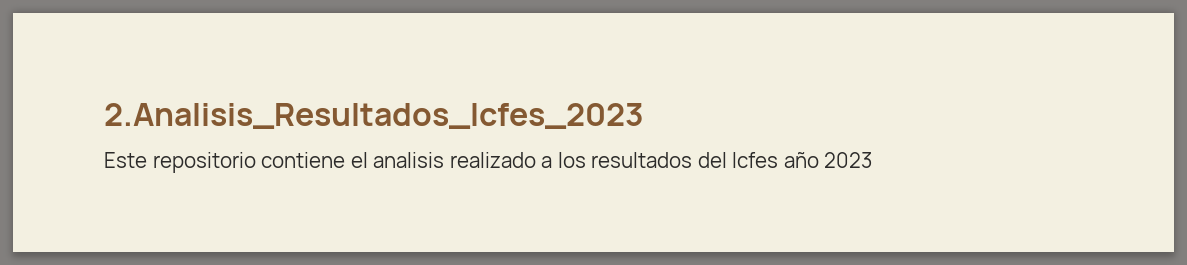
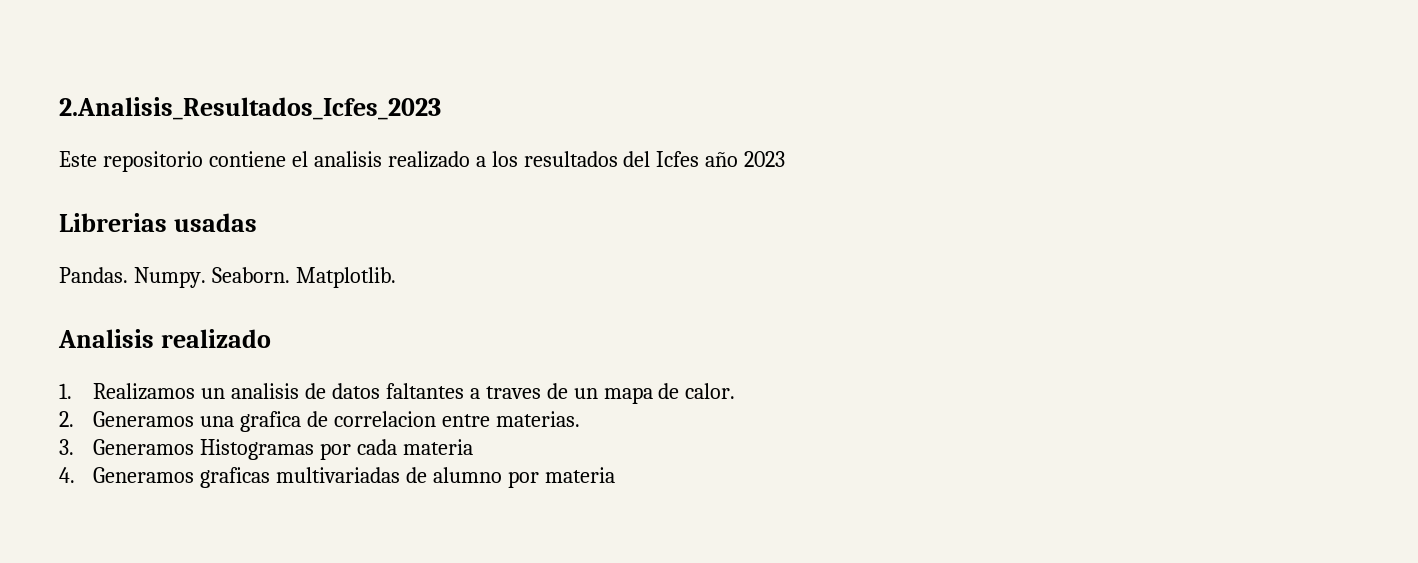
+ Librerias usadas
+ Pandas. Numpy. Seaborn. Matplotlib.
+ Analisis realizado
+ 1. Realizamos un analisis de datos faltantes a traves de un mapa de calor.
+ 2. Generamos una grafica de correlacion entre materias.
+ 3. Generamos Histogramas por cada materia
+ 4. Generamos graficas multivariadas de alumno por materia

